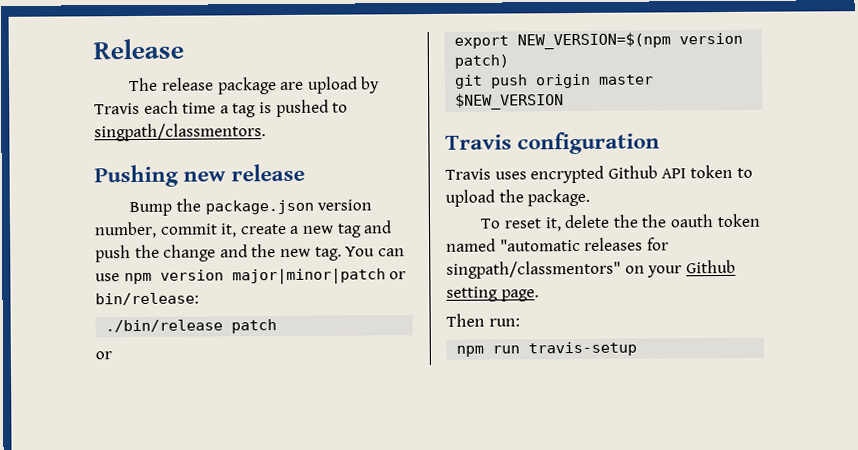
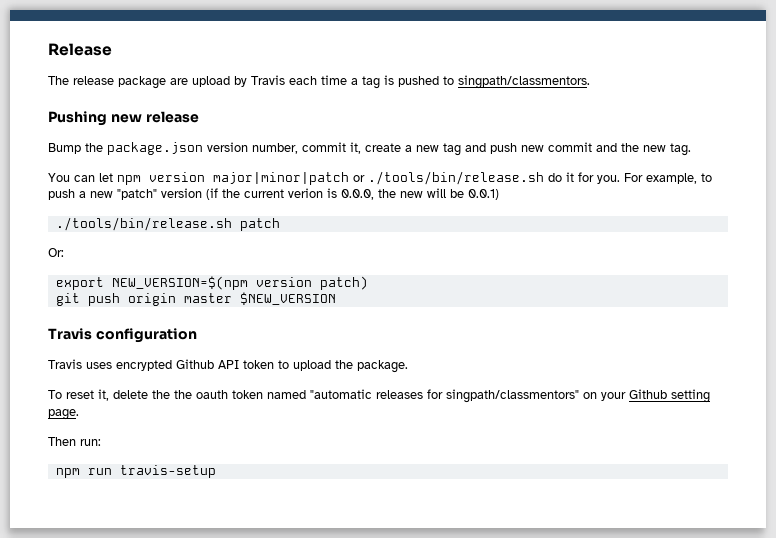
- Bump the package.json version number, commit it, create a new tag and push the change and the new tag. You can use npm version major|minor|patch or bin/release:
- ./bin/release patch
- or
+ Bump the package.json version number, commit it, create a new tag and push new commit and the new tag.
+ You can let npm version major|minor|patch or ./tools/bin/release.sh do it for you. For example, to push a new "patch" version (if the current verion is 0.0.0, the new will be 0.0.1)
+ ./tools/bin/release.sh patch
+ Or:

